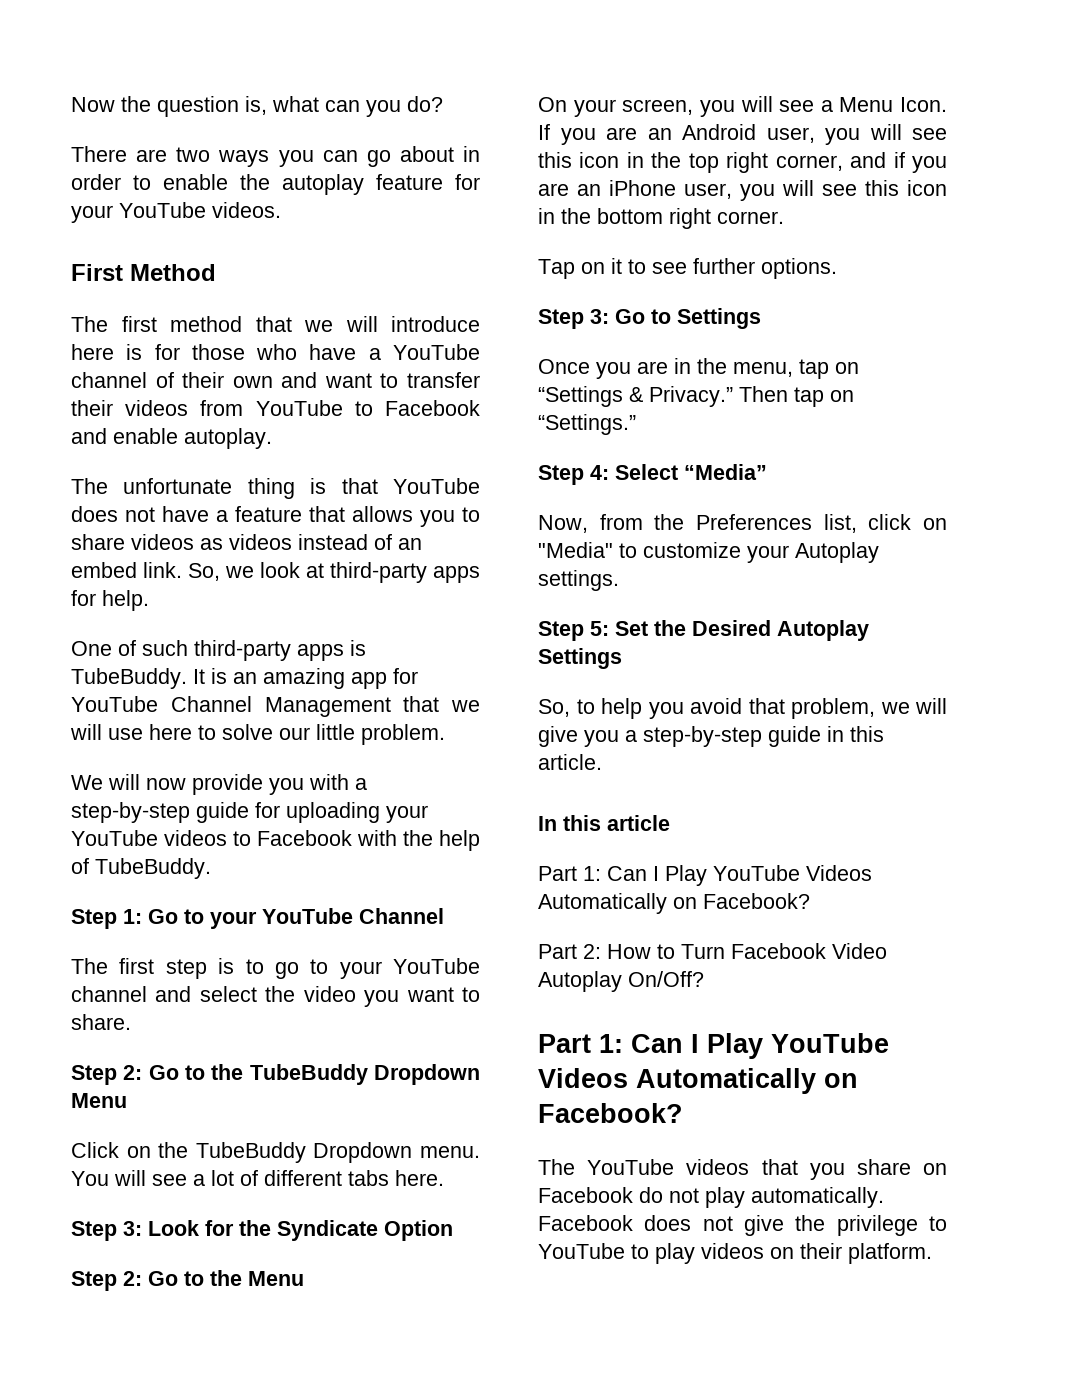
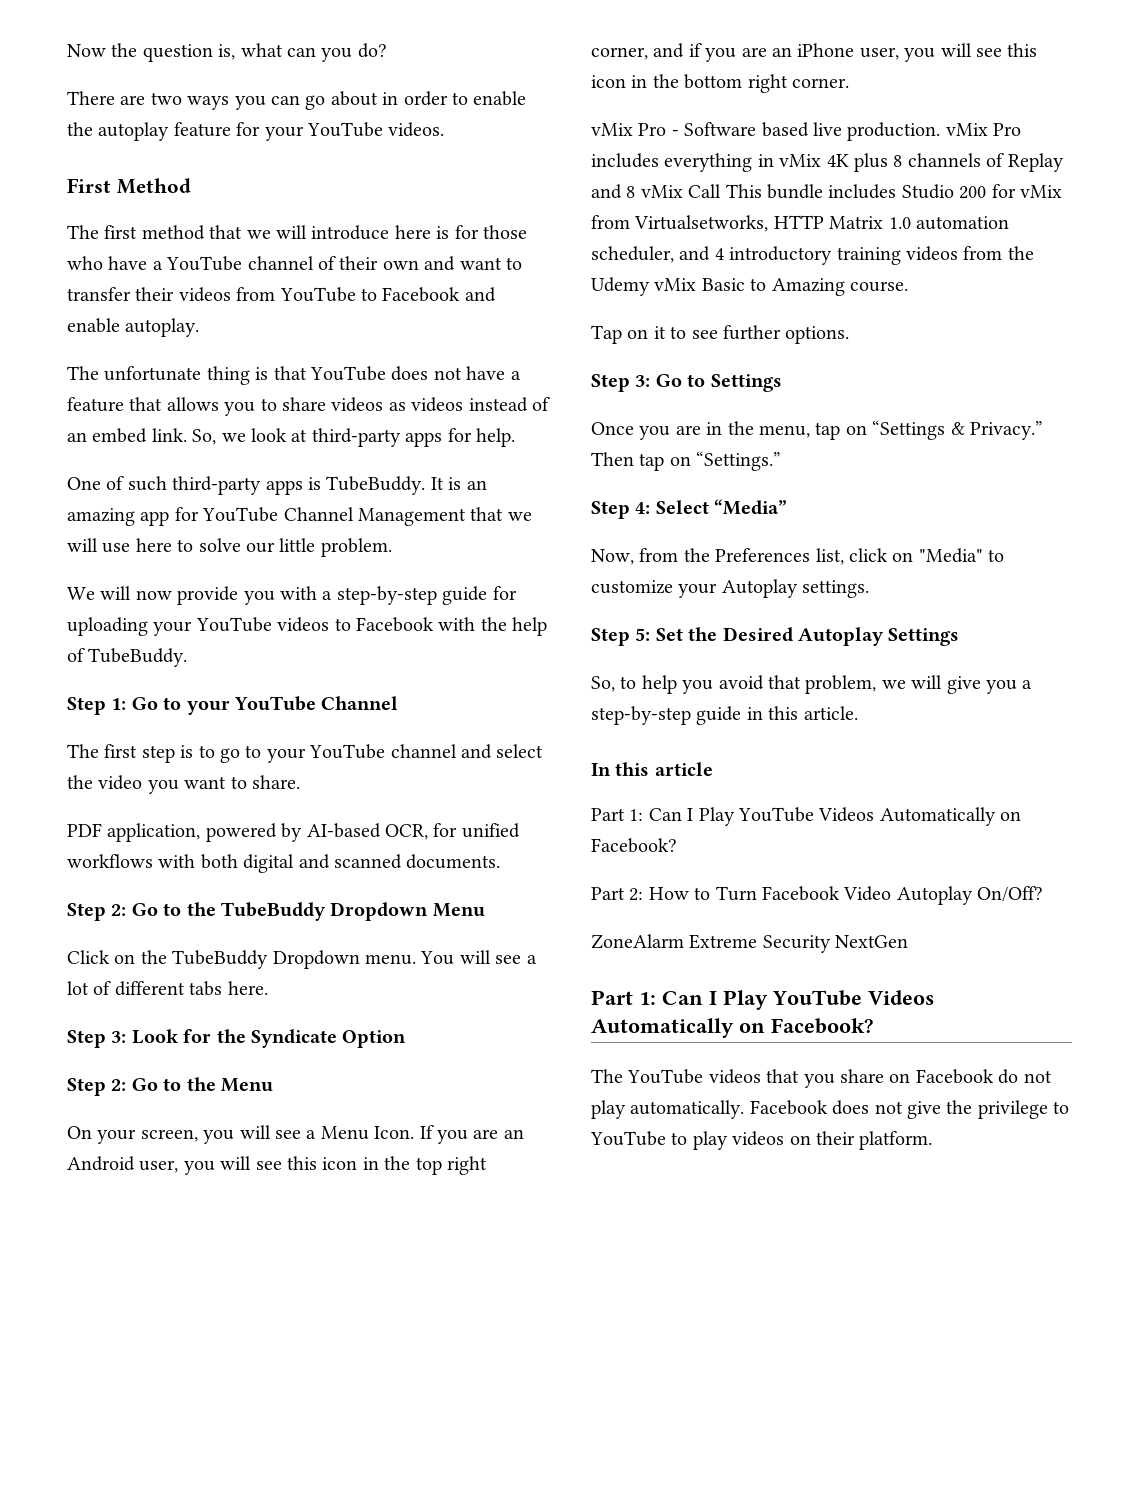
+ PDF application, powered by AI-based OCR, for unified workflows with both digital and scanned documents.
+ vMix Pro - Software based live production. vMix Pro includes everything in vMix 4K plus 8 channels of Replay and 8 vMix Call This bundle includes Studio 200 for vMix from Virtualsetworks, HTTP Matrix 1.0 automation scheduler, and 4 introductory training videos from the Udemy vMix Basic to Amazing course.
+ ZoneAlarm Extreme Security NextGen

